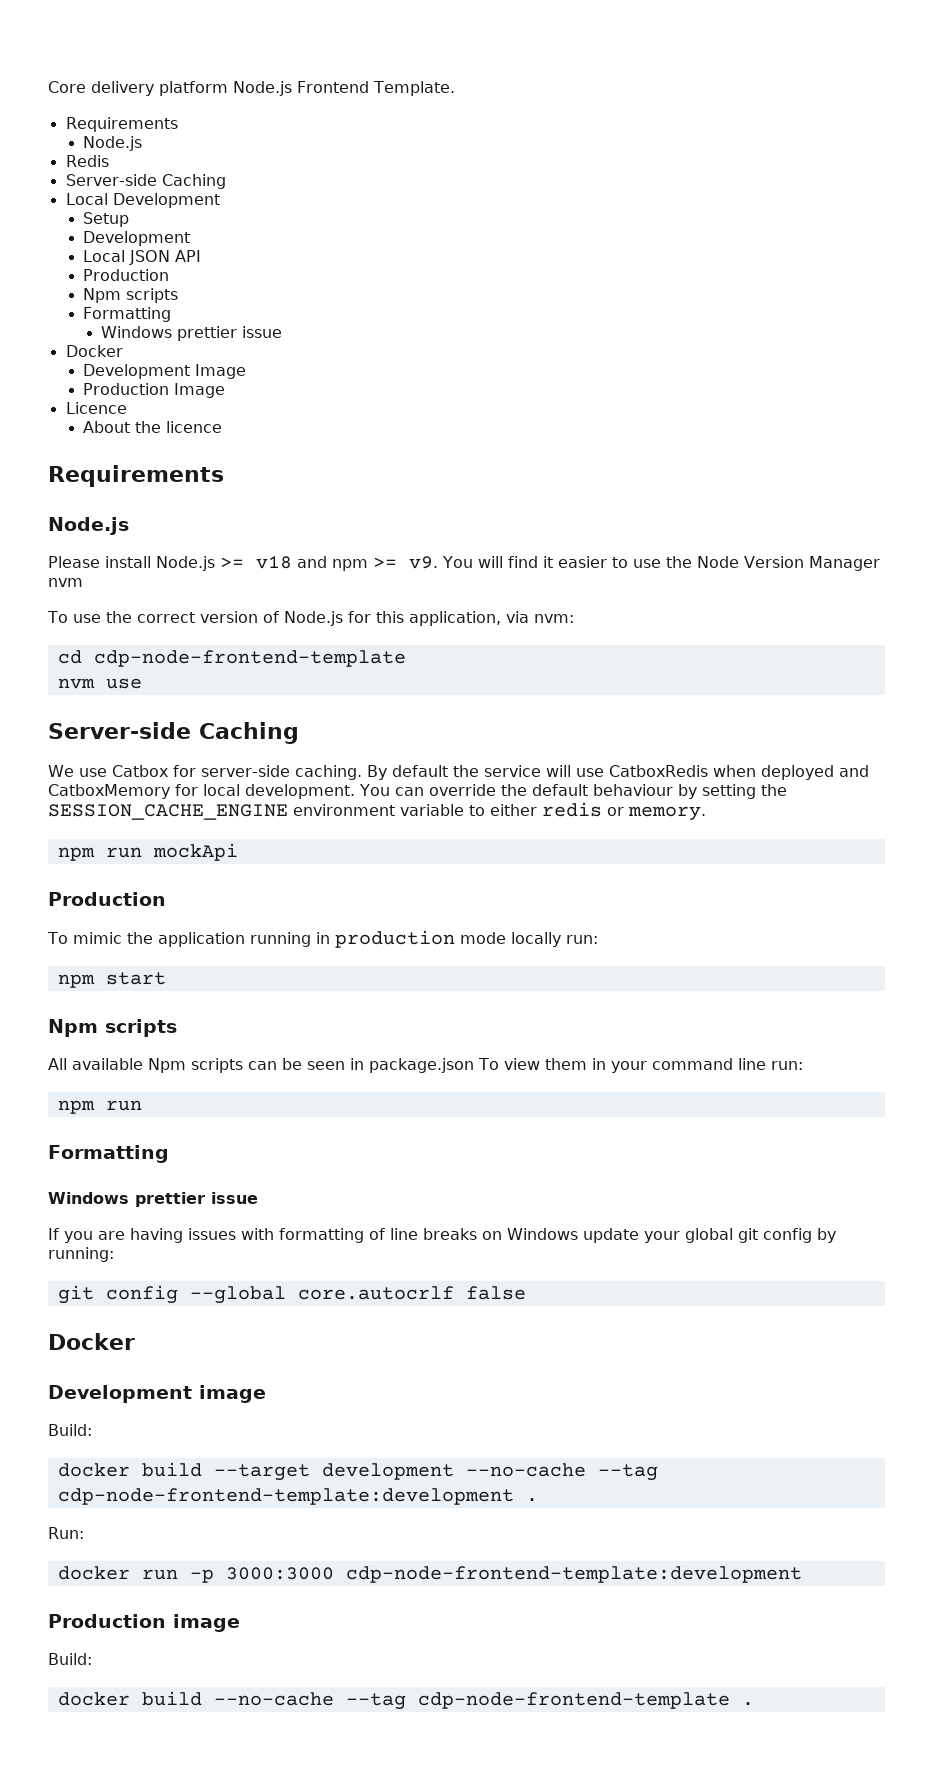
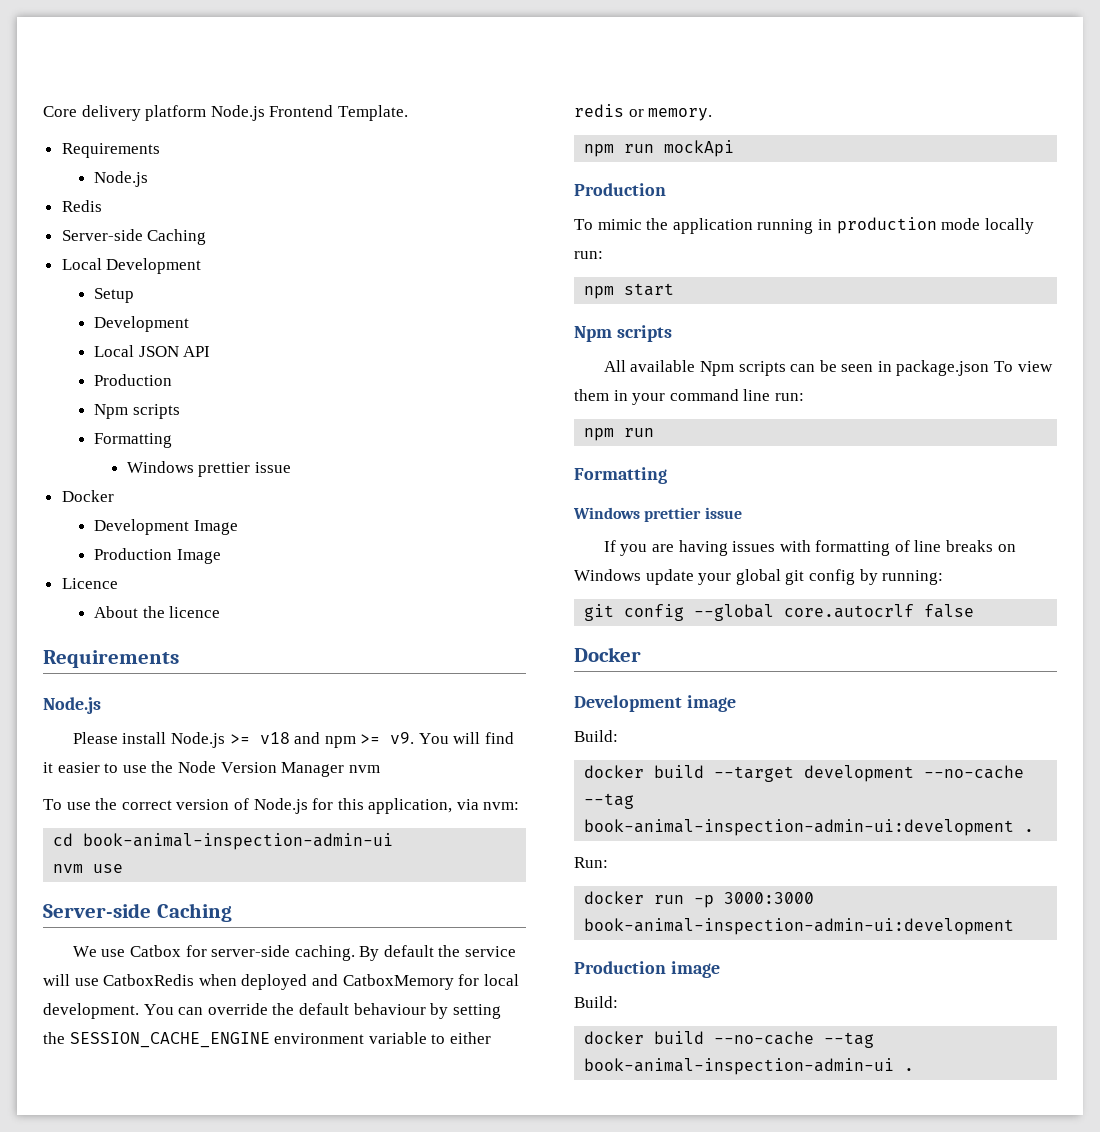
- cd cdp-node-frontend-template
+ cd book-animal-inspection-admin-ui
- docker build --target development --no-cache --tag cdp-node-frontend-template:development .
+ docker build --target development --no-cache --tag book-animal-inspection-admin-ui:development .
- docker run -p 3000:3000 cdp-node-frontend-template:development
+ docker run -p 3000:3000 book-animal-inspection-admin-ui:development
- docker build --no-cache --tag cdp-node-frontend-template .
+ docker build --no-cache --tag book-animal-inspection-admin-ui .

